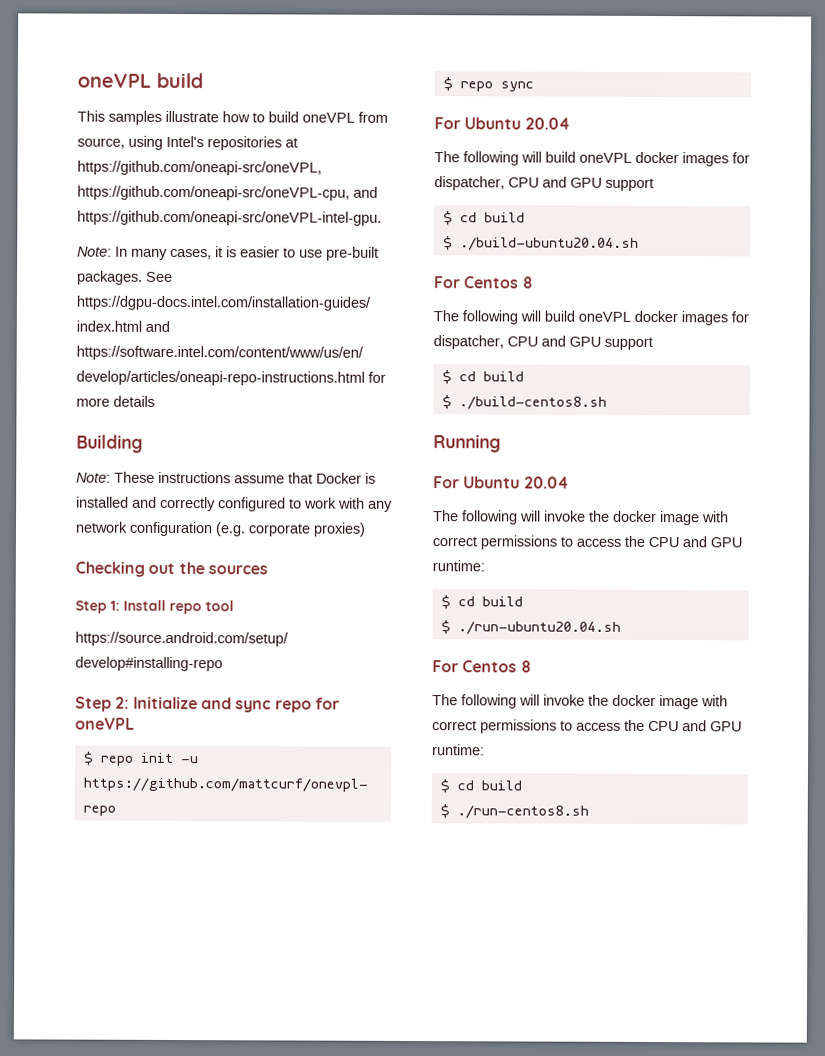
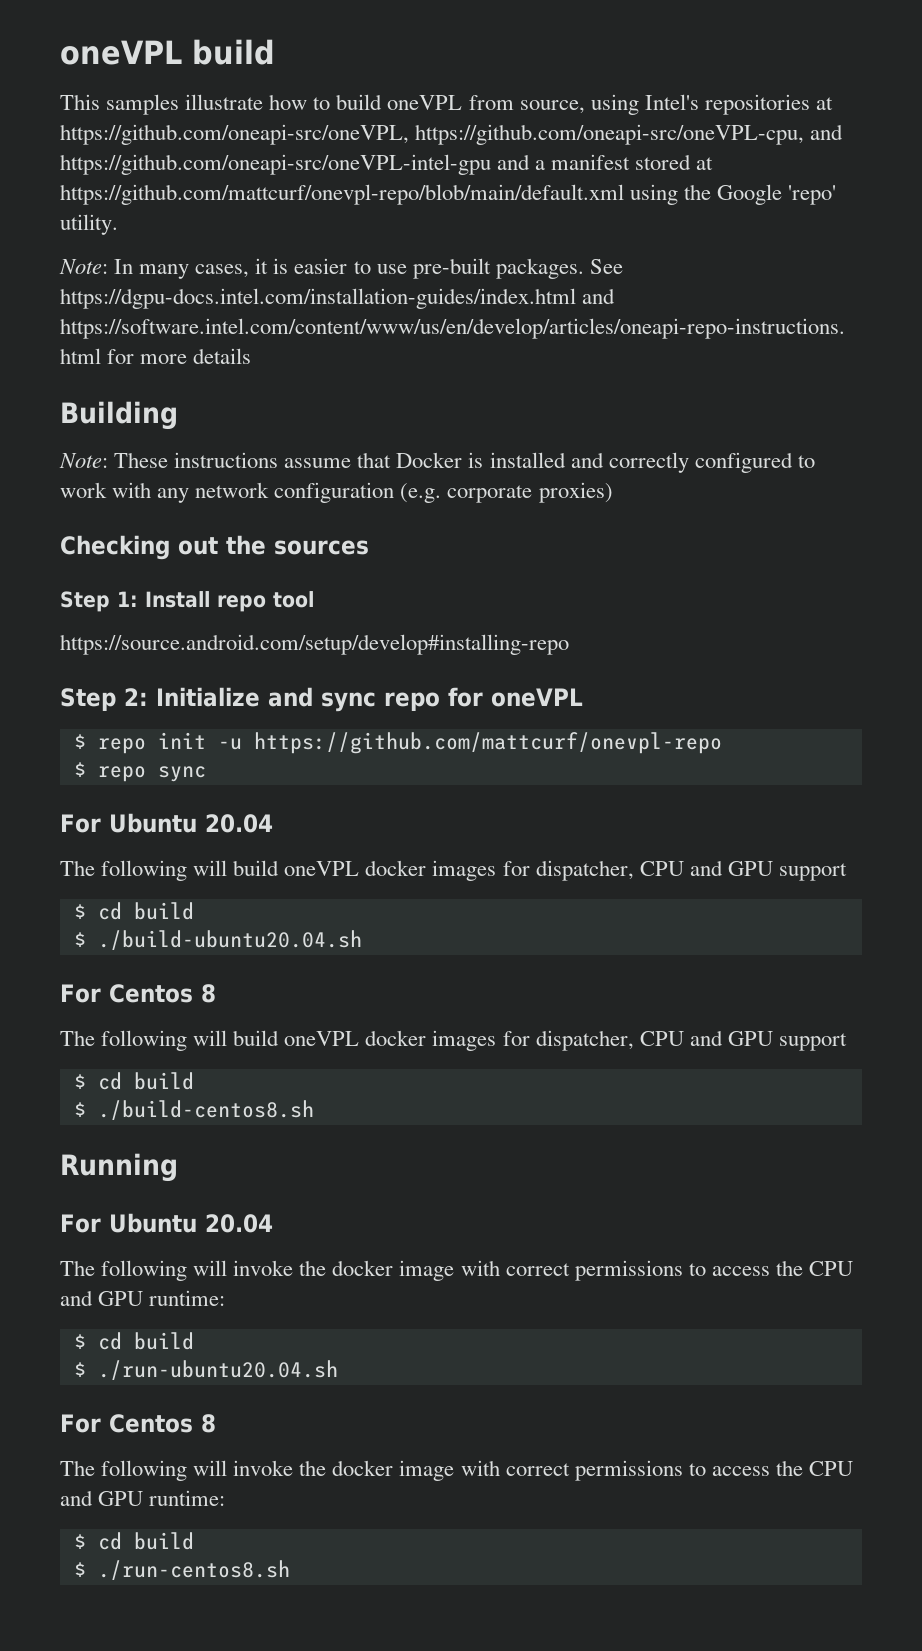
- This samples illustrate how to build oneVPL from source, using Intel's repositories at https://github.com/oneapi-src/oneVPL, https://github.com/oneapi-src/oneVPL-cpu, and https://github.com/oneapi-src/oneVPL-intel-gpu.
+ This samples illustrate how to build oneVPL from source, using Intel's repositories at https://github.com/oneapi-src/oneVPL, https://github.com/oneapi-src/oneVPL-cpu, and https://github.com/oneapi-src/oneVPL-intel-gpu and a manifest stored at https://github.com/mattcurf/onevpl-repo/blob/main/default.xml using the Google 'repo' utility.

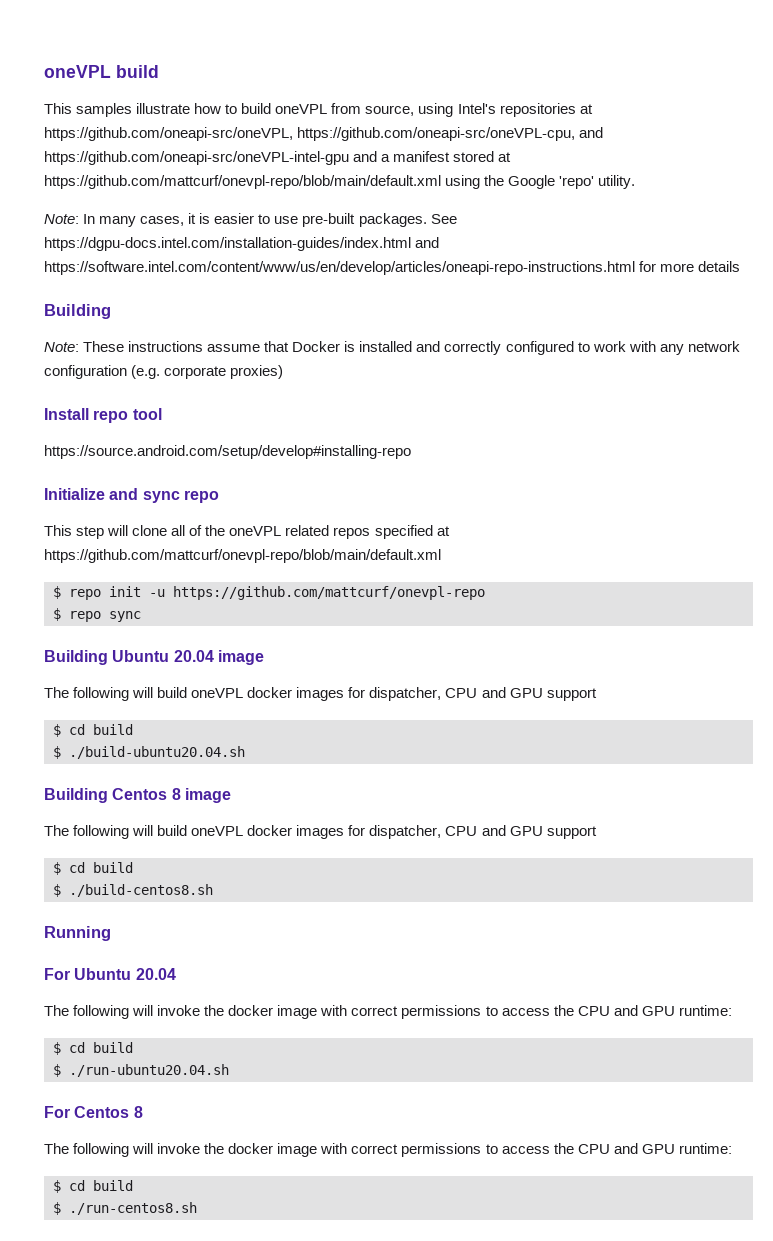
- Checking out the sources
- Step 1: Install repo tool
+ Install repo tool
- Step 2: Initialize and sync repo for oneVPL
+ Initialize and sync repo
+ This step will clone all of the oneVPL related repos specified at https://github.com/mattcurf/onevpl-repo/blob/main/default.xml
  $ repo sync
- For Ubuntu 20.04
+ Building Ubuntu 20.04 image
  $ ./build-ubuntu20.04.sh
- For Centos 8
+ Building Centos 8 image

